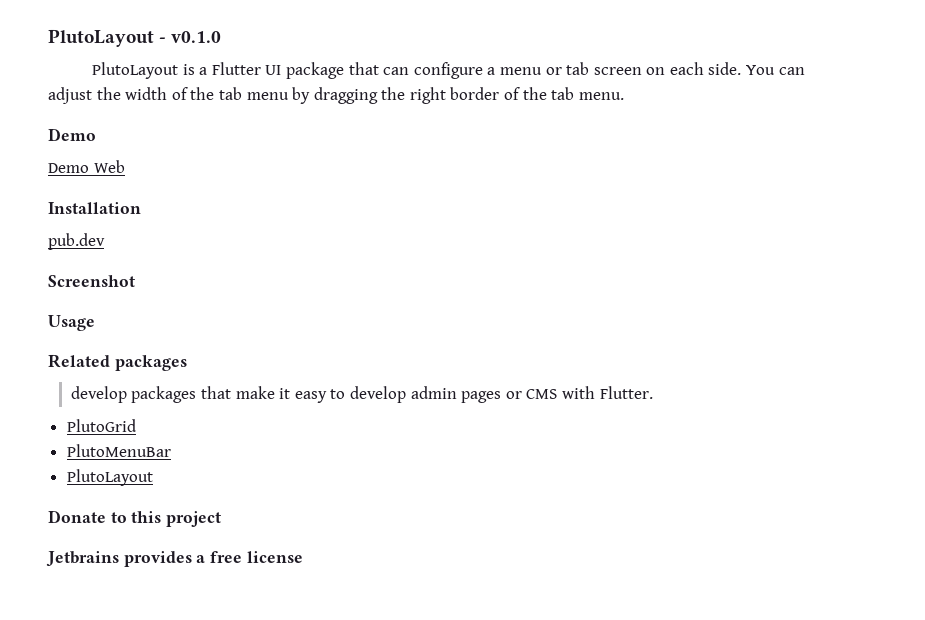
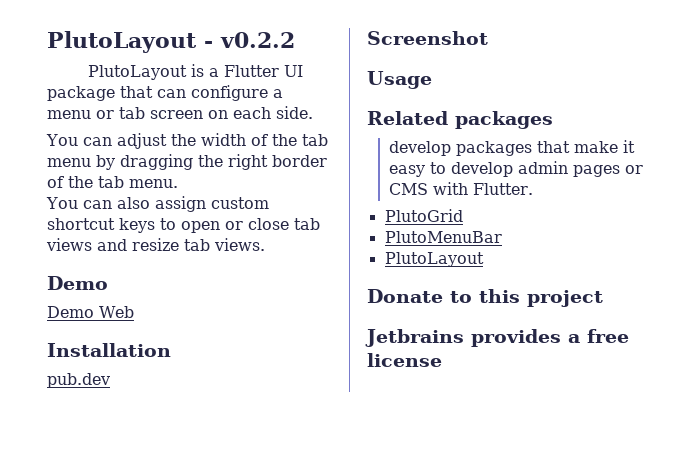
- PlutoLayout - v0.1.0
+ PlutoLayout - v0.2.2
- PlutoLayout is a Flutter UI package that can configure a menu or tab screen on each side. You can adjust the width of the tab menu by dragging the right border of the tab menu.
+ PlutoLayout is a Flutter UI package that can configure a menu or tab screen on each side.
+ You can adjust the width of the tab menu by dragging the right border of the tab menu.
+ You can also assign custom shortcut keys to open or close tab views and resize tab views.

